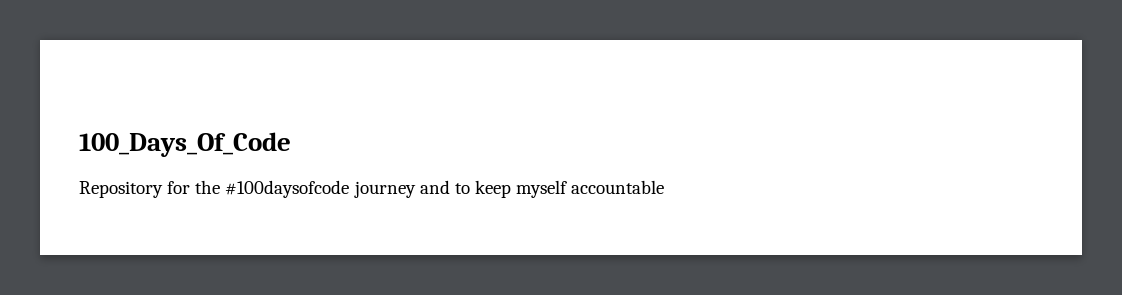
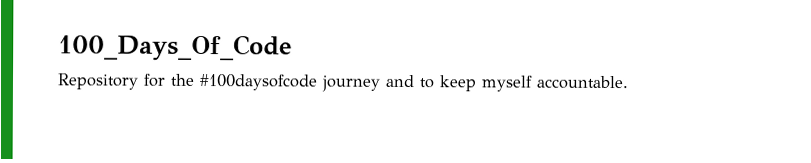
- Repository for the #100daysofcode journey and to keep myself accountable
+ Repository for the #100daysofcode journey and to keep myself accountable.

